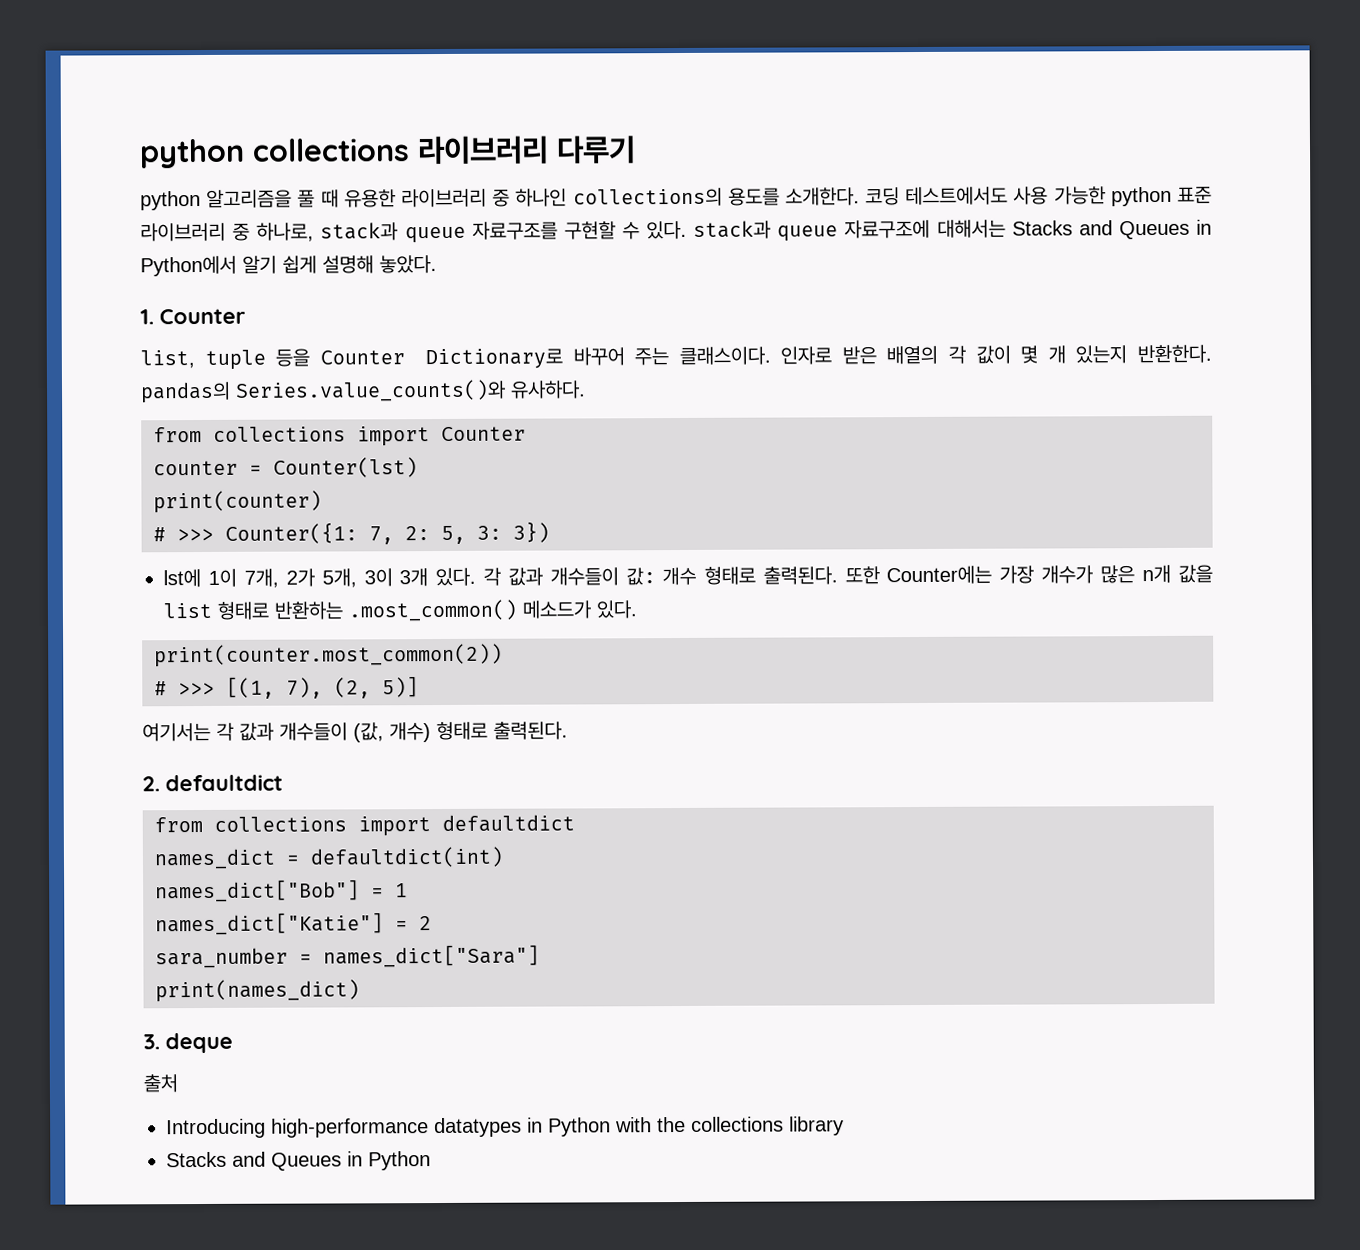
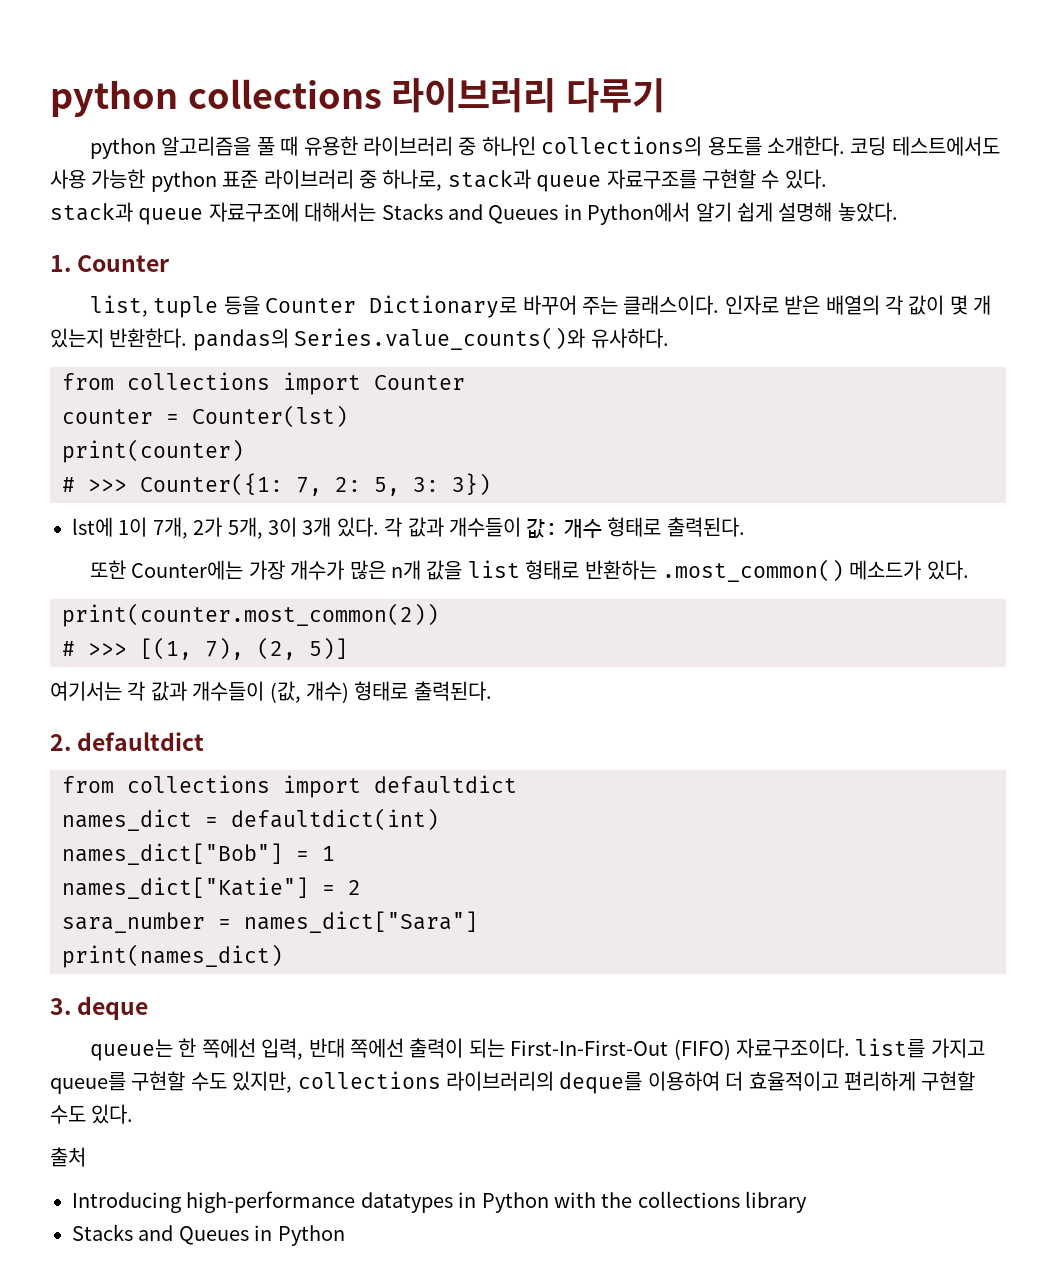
- 코딩 테스트에서도 사용 가능한 python 표준 라이브러리 중 하나로, stack과 queue 자료구조를 구현할 수 있다. stack과 queue 자료구조에 대해서는 Stacks and Queues in Python에서 알기 쉽게 설명해 놓았다.
+ 코딩 테스트에서도 사용 가능한 python 표준 라이브러리 중 하나로, stack과 queue 자료구조를 구현할 수 있다.
+ stack과 queue 자료구조에 대해서는 Stacks and Queues in Python에서 알기 쉽게 설명해 놓았다.
- 각 값과 개수들이 값: 개수 형태로 출력된다. 또한 Counter에는 가장 개수가 많은 n개 값을 list 형태로 반환하는 .most_common() 메소드가 있다.
+ 각 값과 개수들이 값: 개수 형태로 출력된다.
+ 또한 Counter에는 가장 개수가 많은 n개 값을 list 형태로 반환하는 .most_common() 메소드가 있다.
+ queue는 한 쪽에선 입력, 반대 쪽에선 출력이 되는 First-In-First-Out (FIFO) 자료구조이다. list를 가지고 queue를 구현할 수도 있지만, collections 라이브러리의 deque를 이용하여 더 효율적이고 편리하게 구현할 수도 있다.

